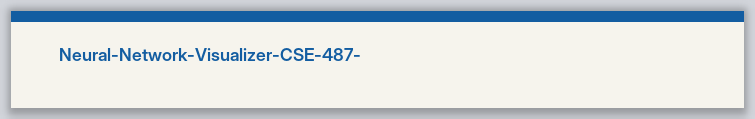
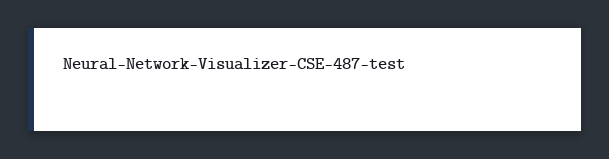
- Neural-Network-Visualizer-CSE-487-
+ Neural-Network-Visualizer-CSE-487-test

